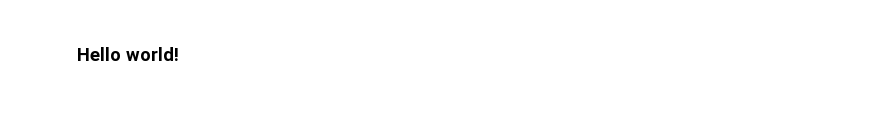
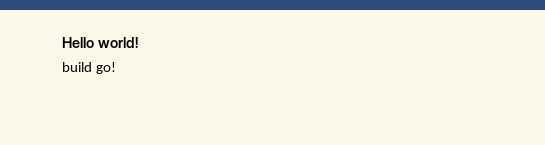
+ build go!

